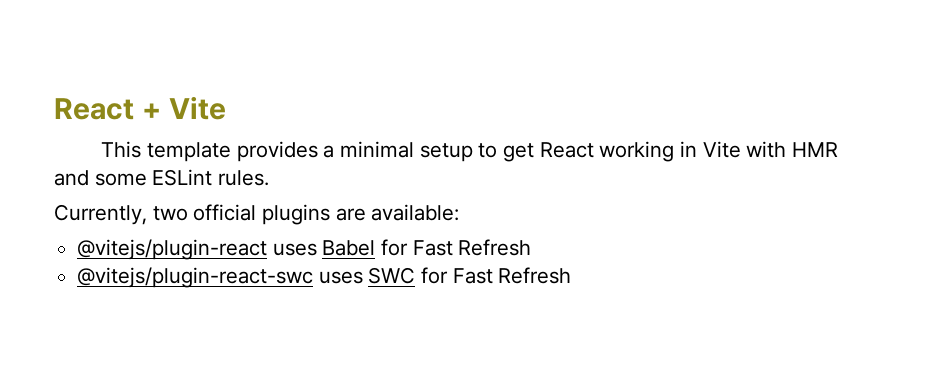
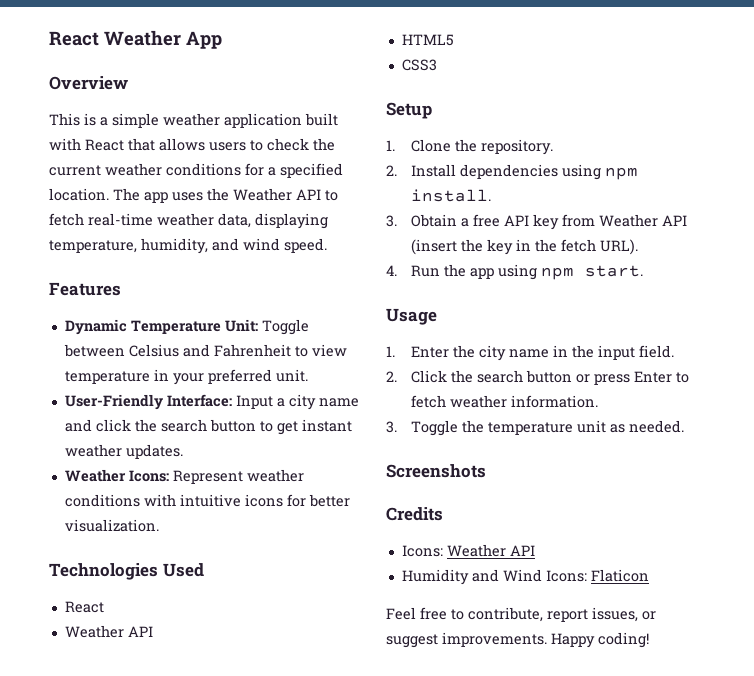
- React + Vite
- This template provides a minimal setup to get React working in Vite with HMR and some ESLint rules.
- Currently, two official plugins are available:
- @vitejs/plugin-react uses Babel for Fast Refresh
- @vitejs/plugin-react-swc uses SWC for Fast Refresh
+ React Weather App
+ Overview
+ This is a simple weather application built with React that allows users to check the current weather conditions for a specified location. The app uses the Weather API to fetch real-time weather data, displaying temperature, humidity, and wind speed.
+ Features
+ Dynamic Temperature Unit: Toggle between Celsius and Fahrenheit to view temperature in your preferred unit.
+ User-Friendly Interface: Input a city name and click the search button to get instant weather updates.
+ Weather Icons: Represent weather conditions with intuitive icons for better visualization.
+ Technologies Used
+ React
+ Weather API
+ HTML5
+ CSS3
+ Setup
+ 1. Clone the repository.
+ 2. Install dependencies using npm install.
+ 3. Obtain a free API key from Weather API (insert the key in the fetch URL).
+ 4. Run the app using npm start.
+ Usage
+ 1. Enter the city name in the input field.
+ 2. Click the search button or press Enter to fetch weather information.
+ 3. Toggle the temperature unit as needed.
+ Screenshots
+ Credits
+ Icons: Weather API
+ Humidity and Wind Icons: Flaticon
+ Feel free to contribute, report issues, or suggest improvements. Happy coding!

